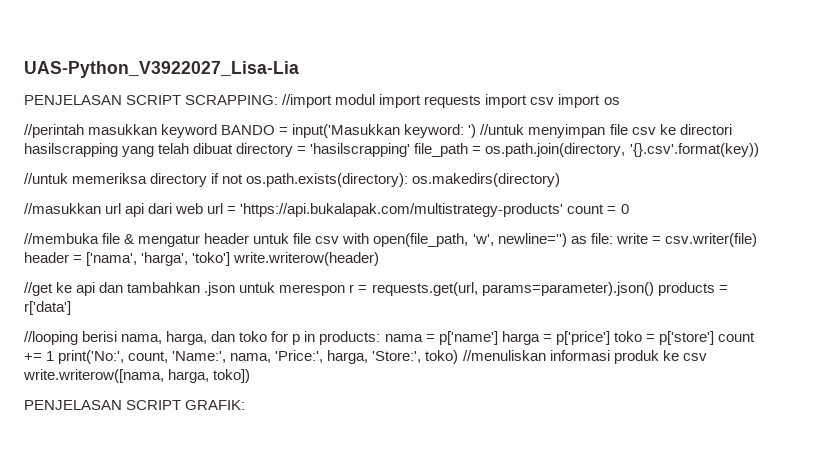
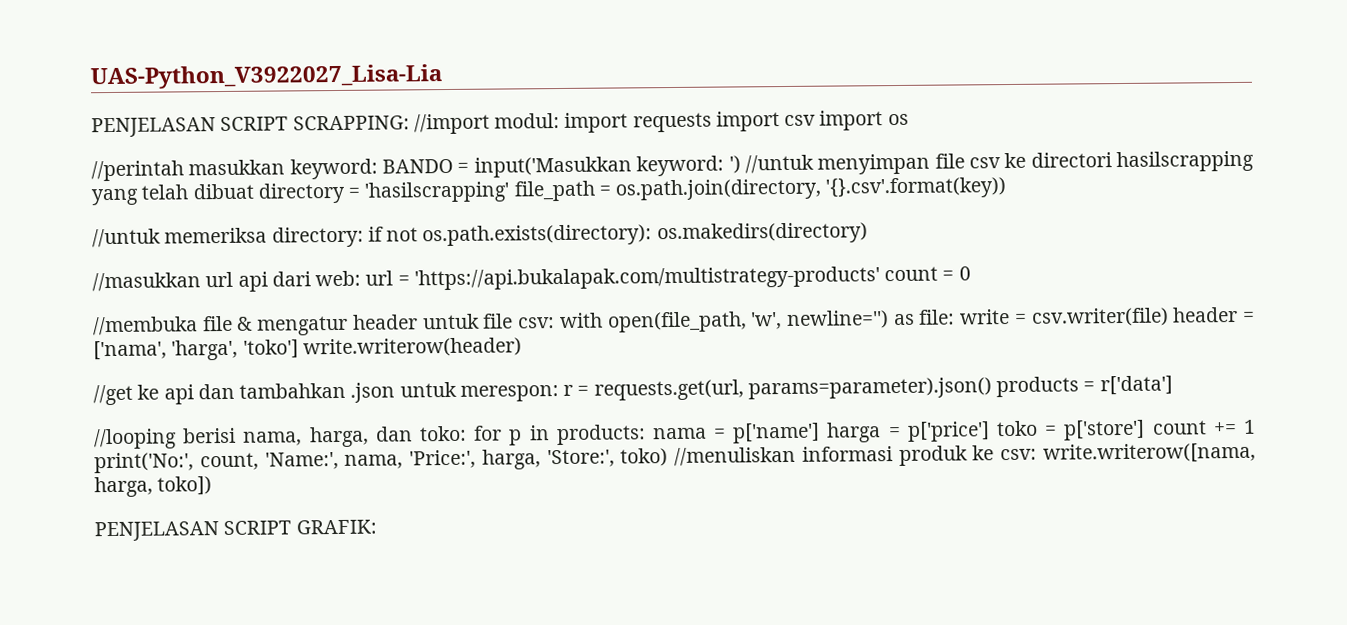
- PENJELASAN SCRIPT SCRAPPING: //import modul import requests import csv import os
+ PENJELASAN SCRIPT SCRAPPING: //import modul: import requests import csv import os
- //perintah masukkan keyword BANDO = input('Masukkan keyword: ') //untuk menyimpan file csv ke directori hasilscrapping yang telah dibuat directory = 'hasilscrapping' file_path = os.path.join(directory, '{}.csv'.format(key))
+ //perintah masukkan keyword: BANDO = input('Masukkan keyword: ') //untuk menyimpan file csv ke directori hasilscrapping yang telah dibuat directory = 'hasilscrapping' file_path = os.path.join(directory, '{}.csv'.format(key))
- //untuk memeriksa directory if not os.path.exists(directory): os.makedirs(directory)
+ //untuk memeriksa directory: if not os.path.exists(directory): os.makedirs(directory)
- //masukkan url api dari web url = 'https://api.bukalapak.com/multistrategy-products' count = 0
+ //masukkan url api dari web: url = 'https://api.bukalapak.com/multistrategy-products' count = 0
- //membuka file & mengatur header untuk file csv with open(file_path, 'w', newline='') as file: write = csv.writer(file) header = ['nama', 'harga', 'toko'] write.writerow(header)
+ //membuka file & mengatur header untuk file csv: with open(file_path, 'w', newline='') as file: write = csv.writer(file) header = ['nama', 'harga', 'toko'] write.writerow(header)
- //get ke api dan tambahkan .json untuk merespon r = requests.get(url, params=parameter).json() products = r['data']
+ //get ke api dan tambahkan .json untuk merespon: r = requests.get(url, params=parameter).json() products = r['data']
- //looping berisi nama, harga, dan toko for p in products: nama = p['name'] harga = p['price'] toko = p['store'] count += 1 print('No:', count, 'Name:', nama, 'Price:', harga, 'Store:', toko) //menuliskan informasi produk ke csv write.writerow([nama, harga, toko])
+ //looping berisi nama, harga, dan toko: for p in products: nama = p['name'] harga = p['price'] toko = p['store'] count += 1 print('No:', count, 'Name:', nama, 'Price:', harga, 'Store:', toko) //menuliskan informasi produk ke csv: write.writerow([nama, harga, toko])

